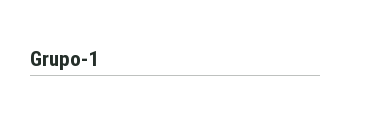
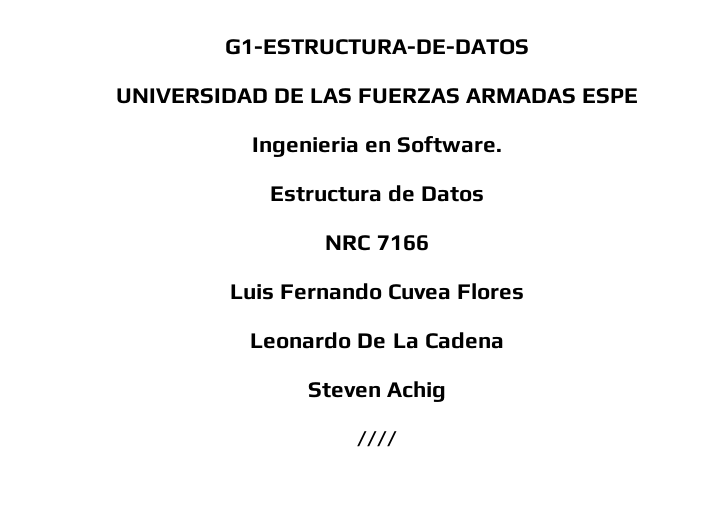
- Grupo-1
+ G1-ESTRUCTURA-DE-DATOS
+ UNIVERSIDAD DE LAS FUERZAS ARMADAS ESPE
+ Ingenieria en Software.
+ Estructura de Datos
+ NRC 7166
+ Luis Fernando Cuvea Flores
+ Leonardo De La Cadena
+ Steven Achig
+ ////

